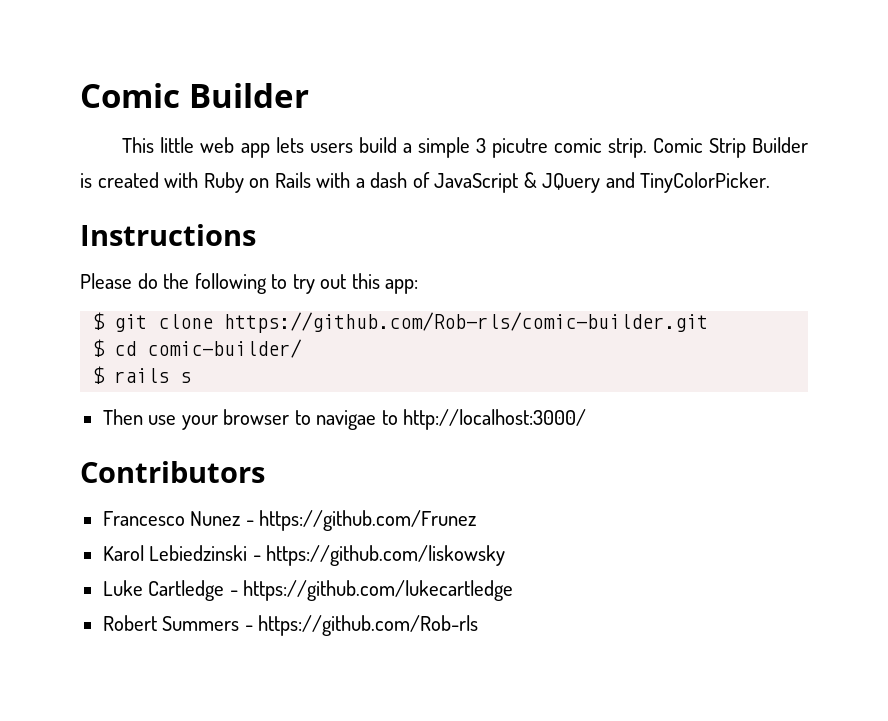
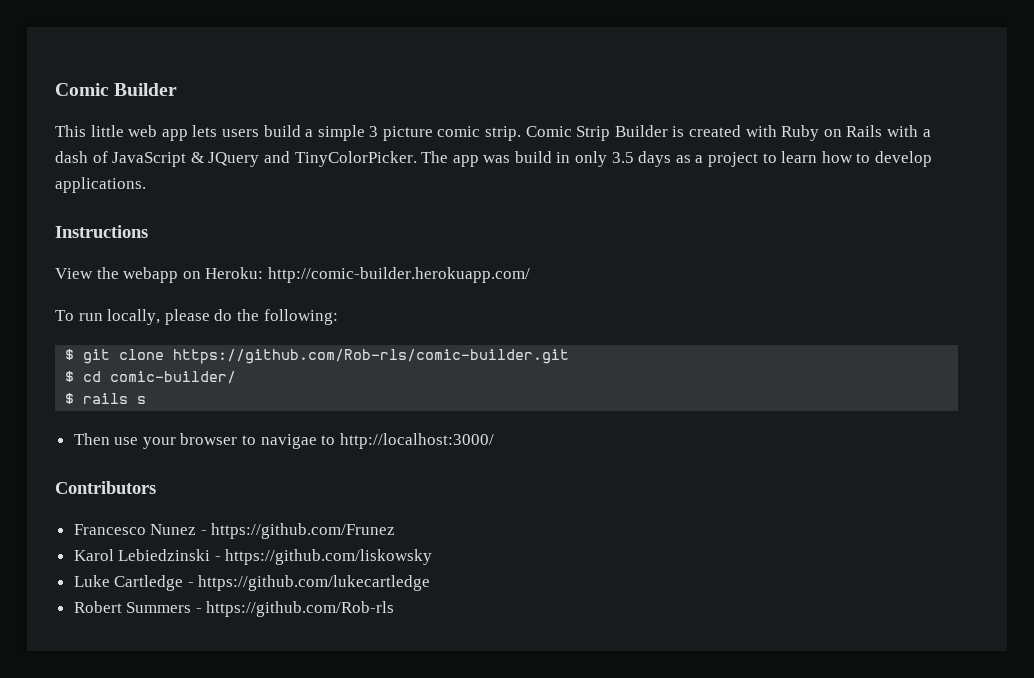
- This little web app lets users build a simple 3 picutre comic strip.
+ This little web app lets users build a simple 3 picture comic strip.
- Comic Strip Builder is created with Ruby on Rails with a dash of JavaScript & JQuery and TinyColorPicker.
+ Comic Strip Builder is created with Ruby on Rails with a dash of JavaScript & JQuery and TinyColorPicker. The app was build in only 3.5 days as a project to learn how to develop applications.
  Instructions
- Please do the following to try out this app:
+ View the webapp on Heroku: http://comic-builder.herokuapp.com/
+ To run locally, please do the following:

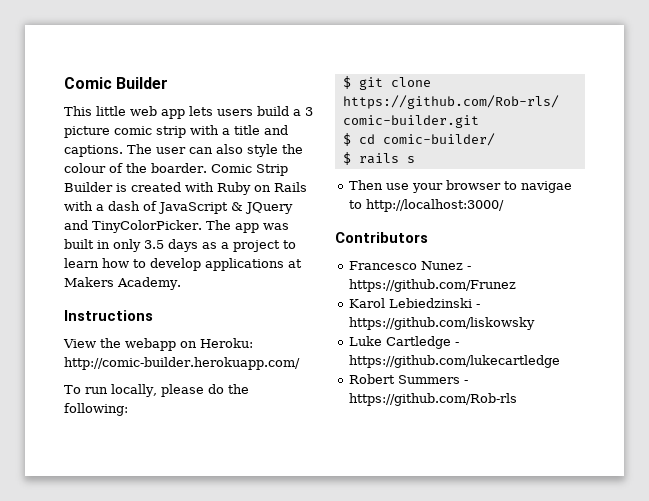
- This little web app lets users build a simple 3 picture comic strip.
+ This little web app lets users build a 3 picture comic strip with a title and captions. The user can also style the colour of the boarder.
- The app was build in only 3.5 days as a project to learn how to develop applications.
+ The app was built in only 3.5 days as a project to learn how to develop applications at Makers Academy.

